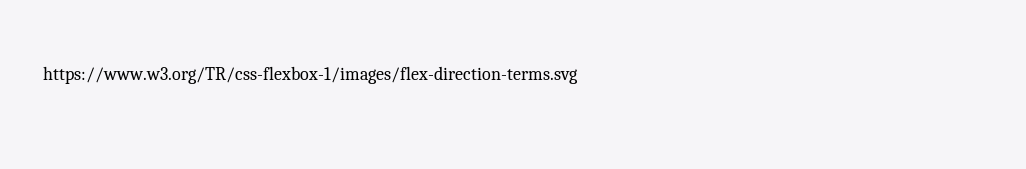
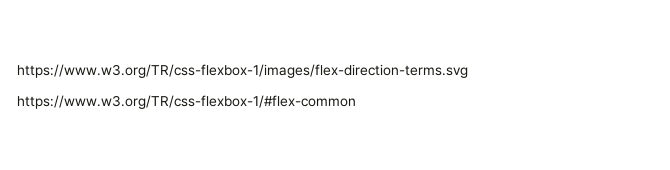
+ https://www.w3.org/TR/css-flexbox-1/#flex-common

